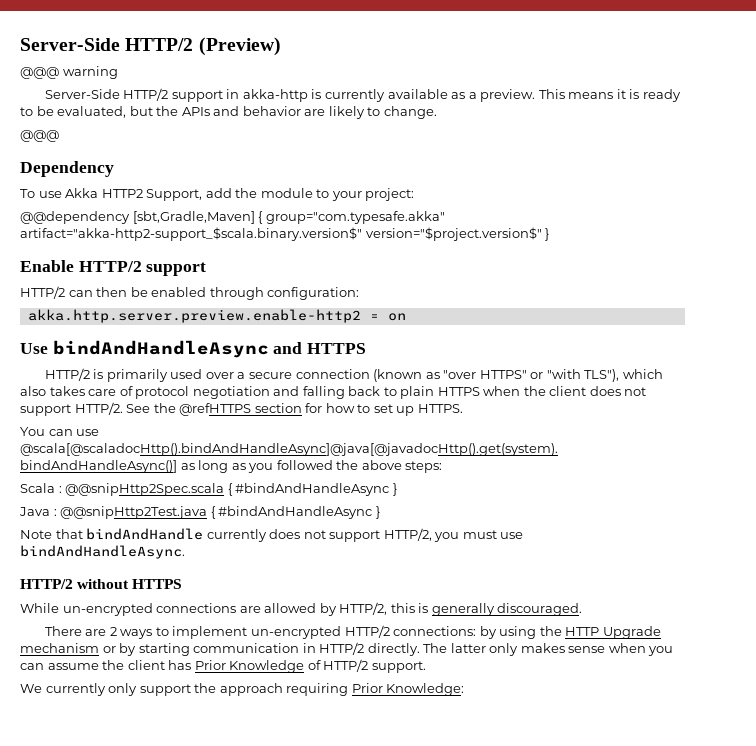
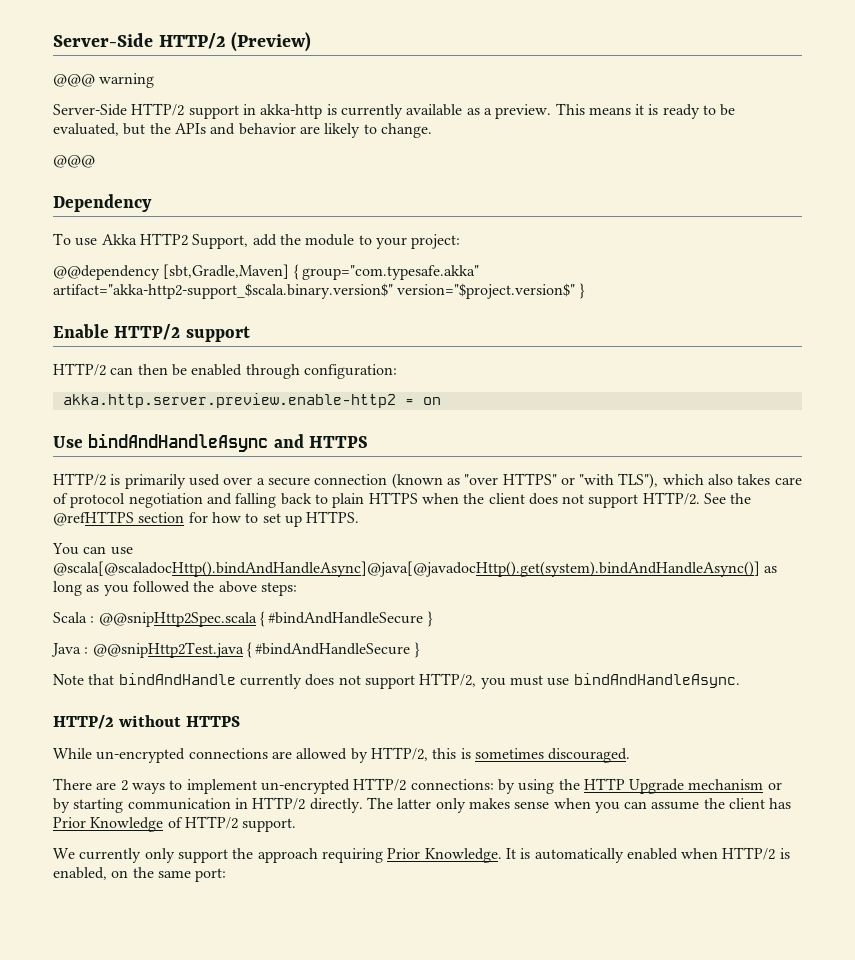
- Scala : @@snipHttp2Spec.scala { #bindAndHandleAsync }
+ Scala : @@snipHttp2Spec.scala { #bindAndHandleSecure }
- Java : @@snipHttp2Test.java { #bindAndHandleAsync }
+ Java : @@snipHttp2Test.java { #bindAndHandleSecure }
- While un-encrypted connections are allowed by HTTP/2, this is generally discouraged.
+ While un-encrypted connections are allowed by HTTP/2, this is sometimes discouraged.
- We currently only support the approach requiring Prior Knowledge:
+ We currently only support the approach requiring Prior Knowledge. It is automatically enabled when HTTP/2 is enabled, on the same port:

